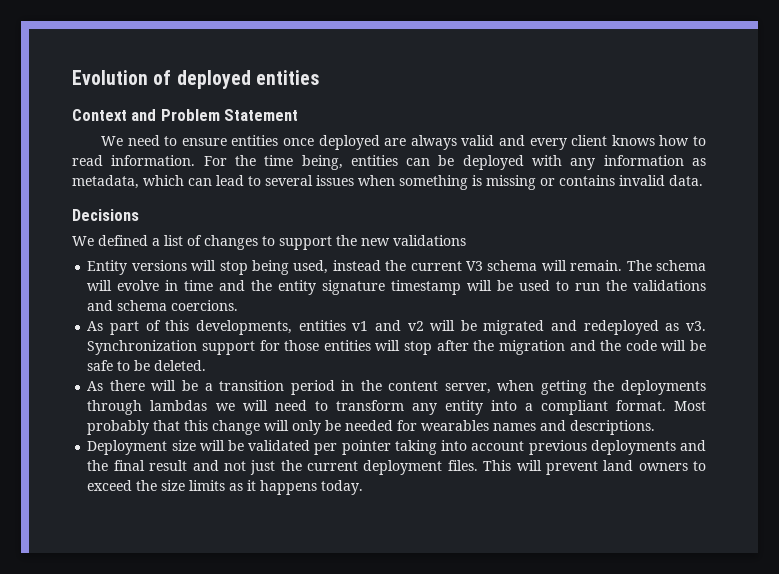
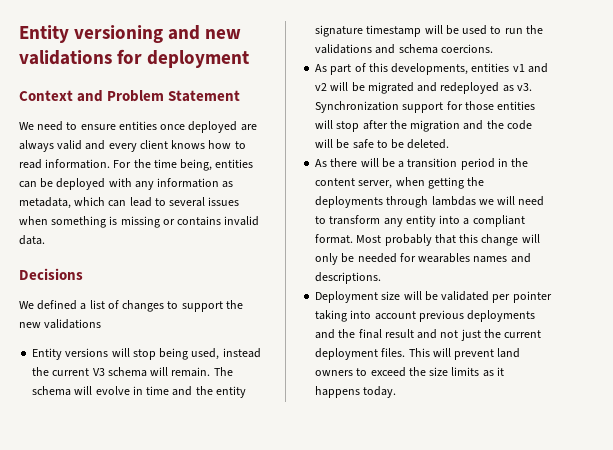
- Evolution of deployed entities
+ Entity versioning and new validations for deployment

